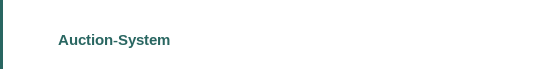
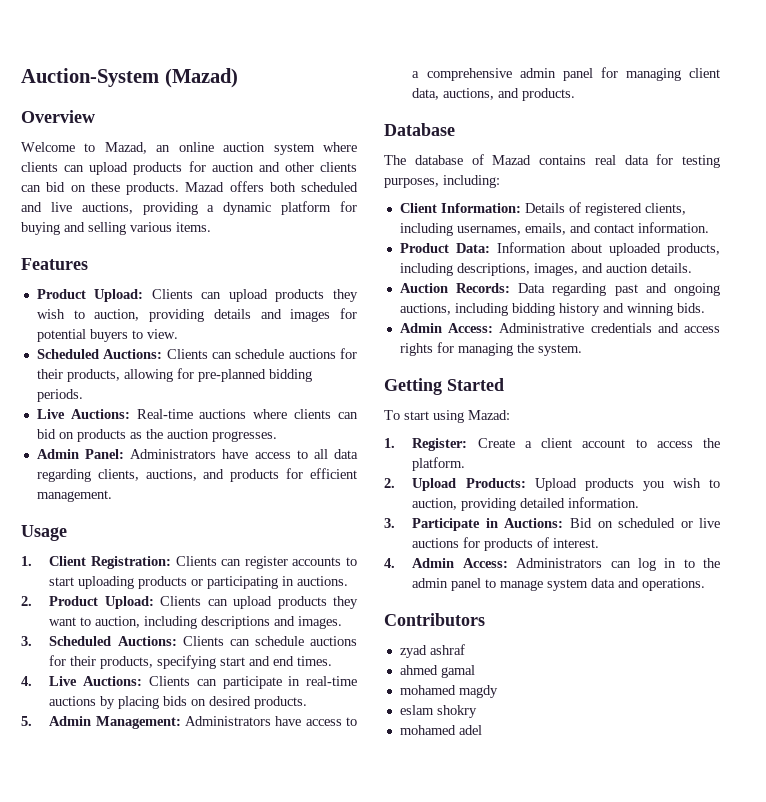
- Auction-System
+ Auction-System (Mazad)
+ Overview
+ Welcome to Mazad, an online auction system where clients can upload products for auction and other clients can bid on these products. Mazad offers both scheduled and live auctions, providing a dynamic platform for buying and selling various items.
+ Features
+ Product Upload: Clients can upload products they wish to auction, providing details and images for potential buyers to view.
+ Scheduled Auctions: Clients can schedule auctions for their products, allowing for pre-planned bidding periods.
+ Live Auctions: Real-time auctions where clients can bid on products as the auction progresses.
+ Admin Panel: Administrators have access to all data regarding clients, auctions, and products for efficient management.
+ Usage
+ 1. Client Registration: Clients can register accounts to start uploading products or participating in auctions.
+ 2. Product Upload: Clients can upload products they want to auction, including descriptions and images.
+ 3. Scheduled Auctions: Clients can schedule auctions for their products, specifying start and end times.
+ 4. Live Auctions: Clients can participate in real-time auctions by placing bids on desired products.
+ 5. Admin Management: Administrators have access to a comprehensive admin panel for managing client data, auctions, and products.
+ Database
+ The database of Mazad contains real data for testing purposes, including:
+ Client Information: Details of registered clients, including usernames, emails, and contact information.
+ Product Data: Information about uploaded products, including descriptions, images, and auction details.
+ Auction Records: Data regarding past and ongoing auctions, including bidding history and winning bids.
+ Admin Access: Administrative credentials and access rights for managing the system.
+ Getting Started
+ To start using Mazad:
+ 1. Register: Create a client account to access the platform.
+ 2. Upload Products: Upload products you wish to auction, providing detailed information.
+ 3. Participate in Auctions: Bid on scheduled or live auctions for products of interest.
+ 4. Admin Access: Administrators can log in to the admin panel to manage system data and operations.
+ Contributors
+ zyad ashraf
+ ahmed gamal
+ mohamed magdy
+ eslam shokry
+ mohamed adel

